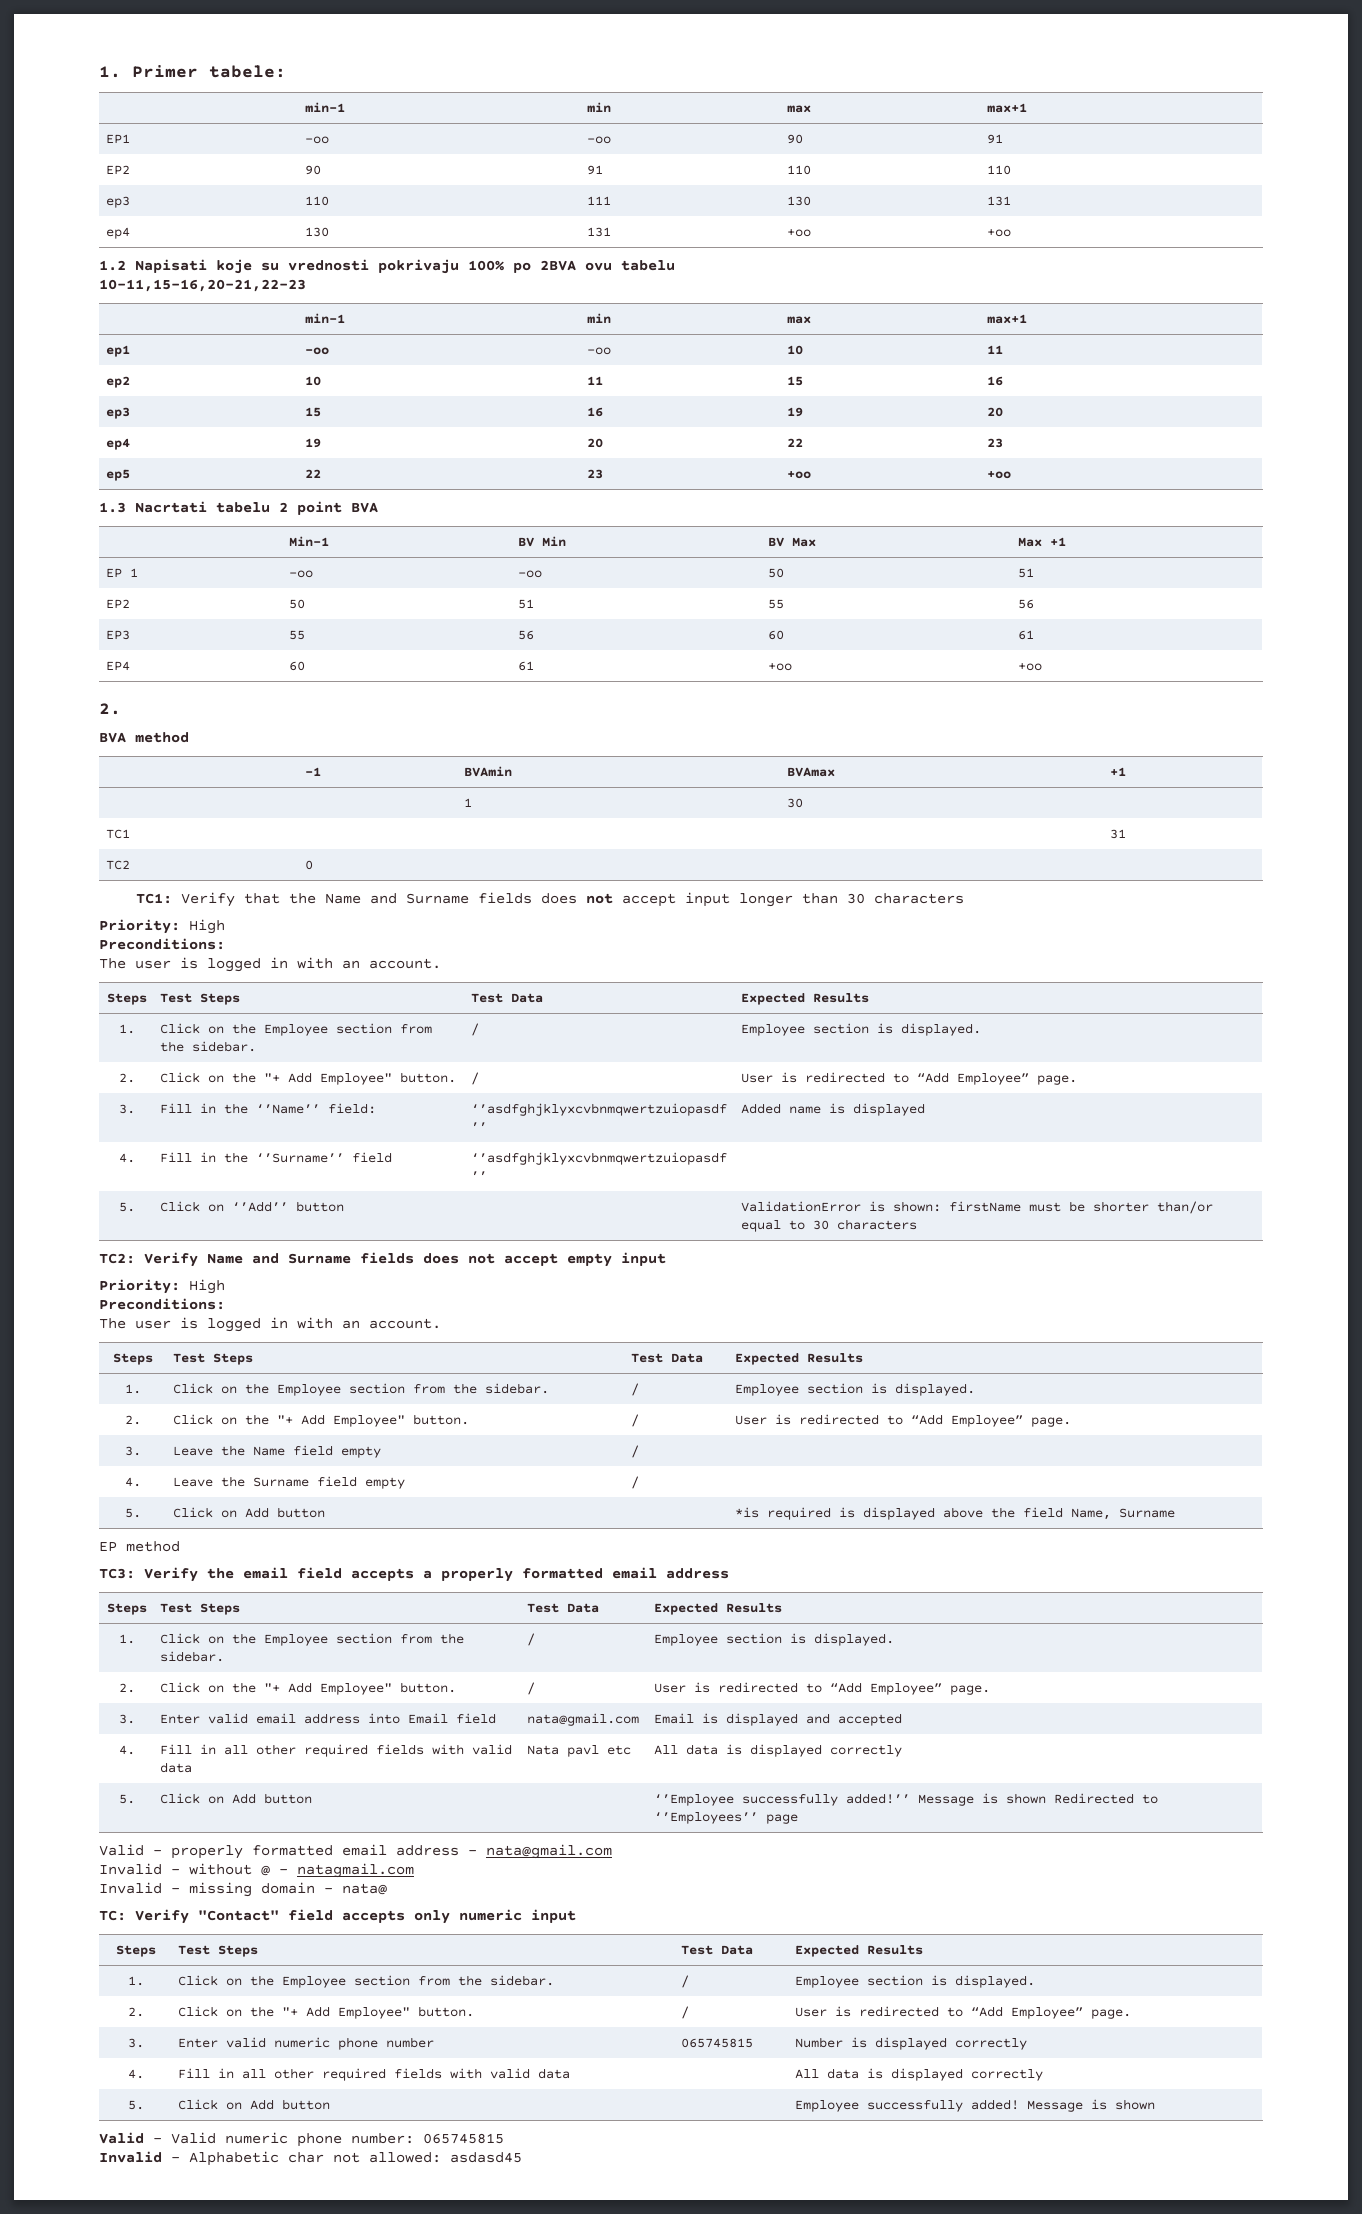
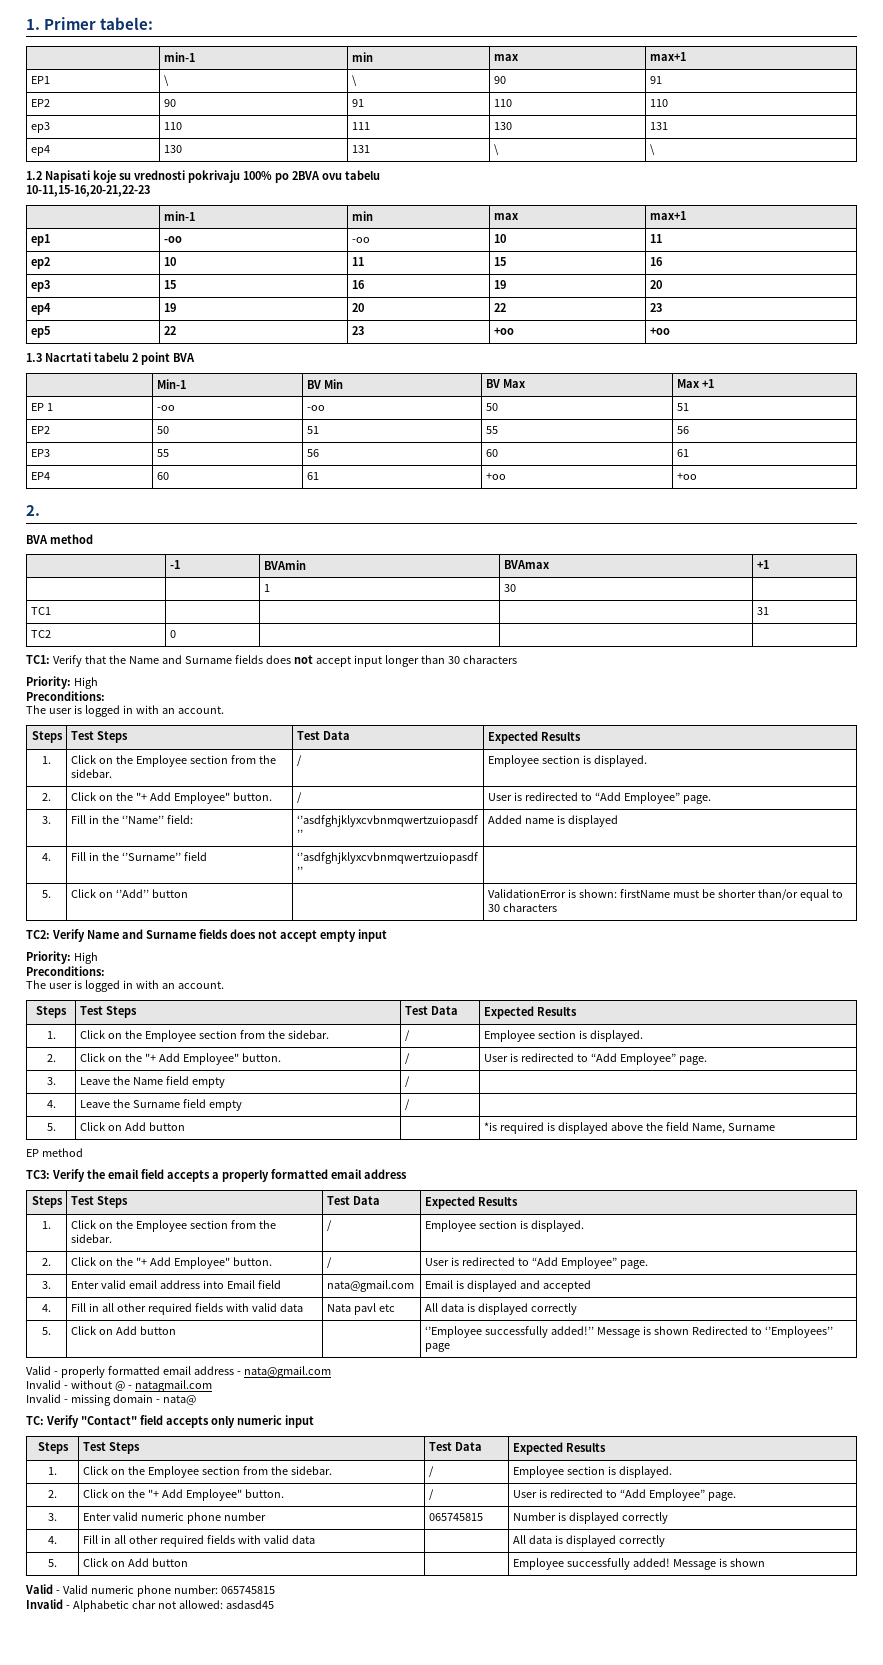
- EP1 | -oo | -oo | 90 | 91
+ EP1 | \ | \ | 90 | 91
- ep4 | 130 | 131 | +oo | +oo
+ ep4 | 130 | 131 | \ | \

